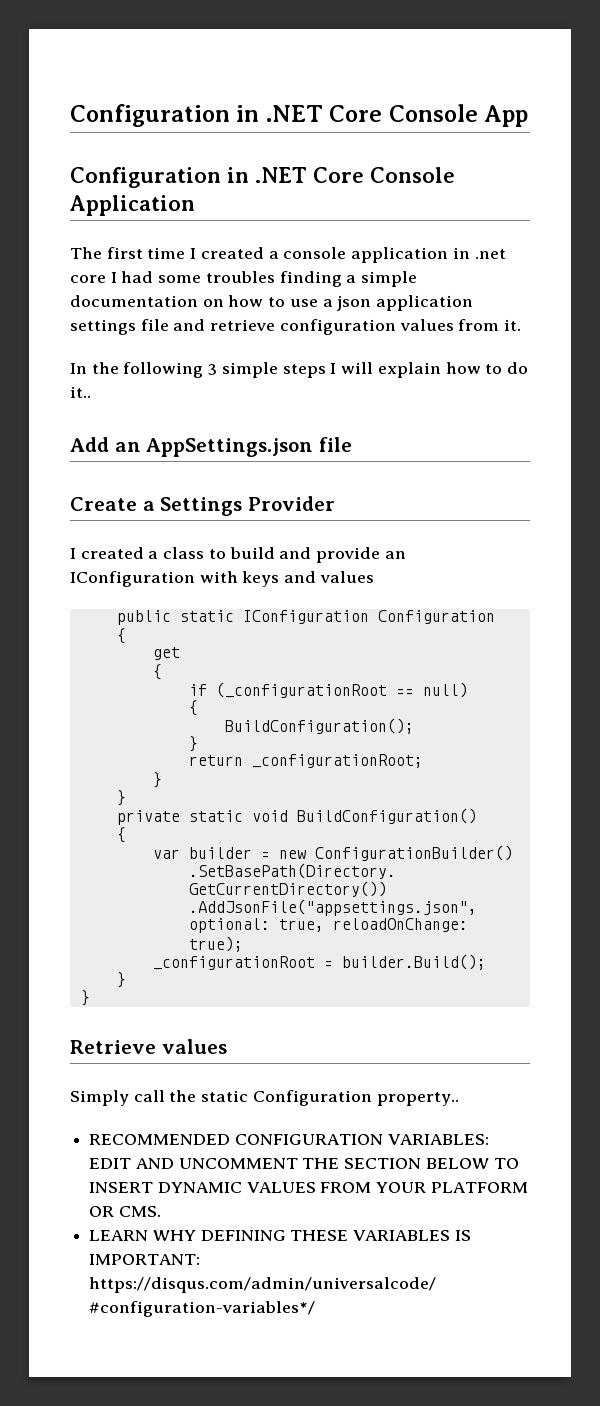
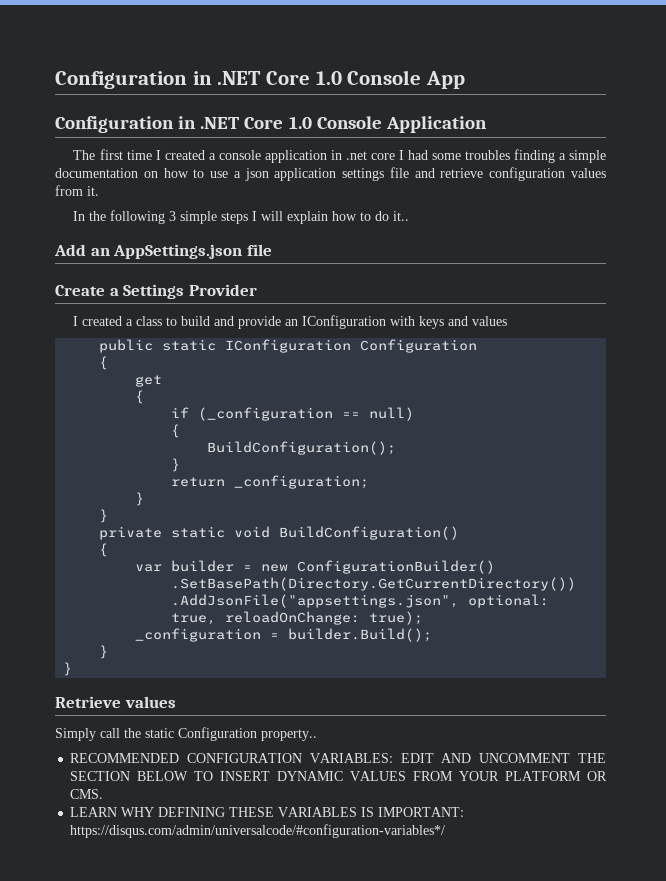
- Configuration in .NET Core Console App
+ Configuration in .NET Core 1.0 Console App
- Configuration in .NET Core Console Application
+ Configuration in .NET Core 1.0 Console Application
- if (_configurationRoot == null)
+ if (_configuration == null)
- return _configurationRoot;
+ return _configuration;
- _configurationRoot = builder.Build();
+ _configuration = builder.Build();

